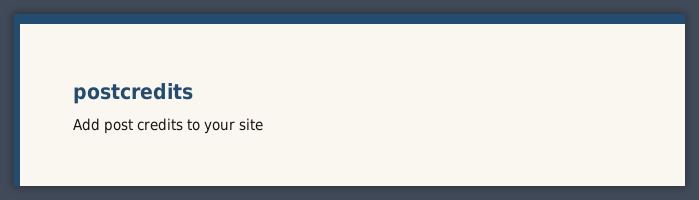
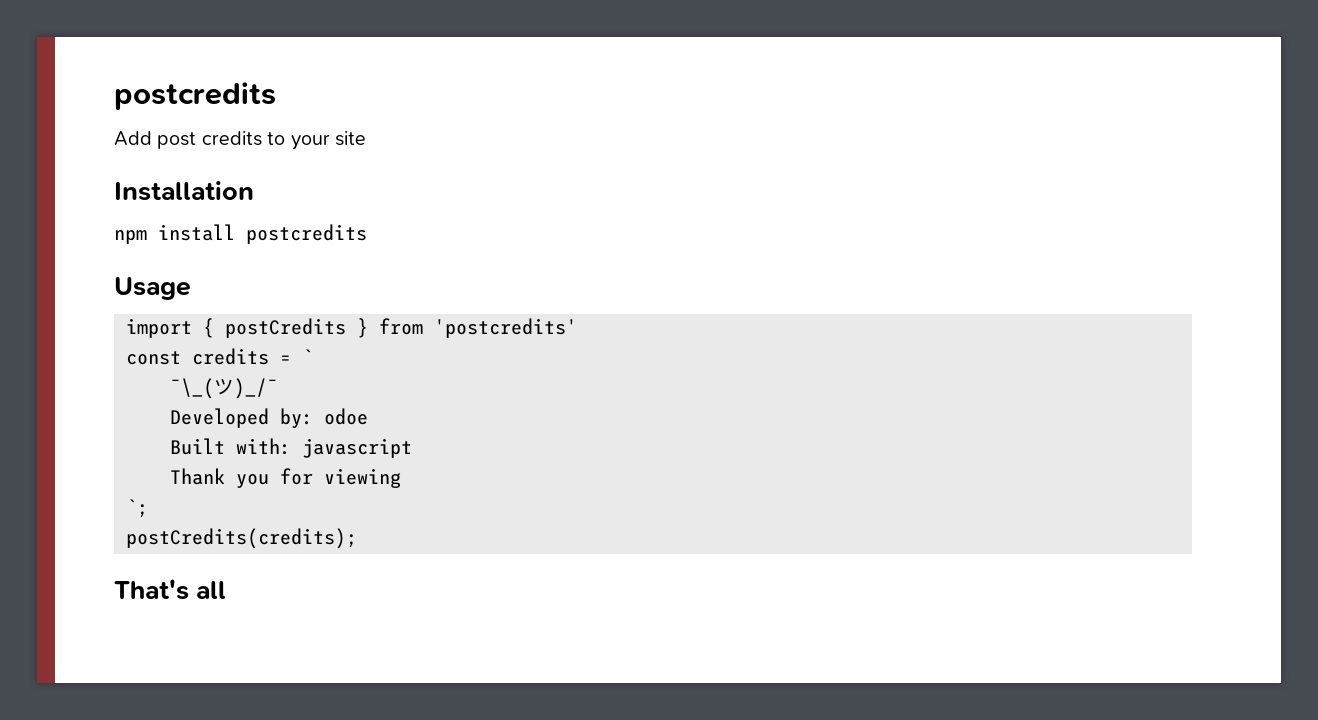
+ Installation
+ npm install postcredits
+ Usage
+ import { postCredits } from 'postcredits'
+ const credits = `
+ ¯\_(ツ)_/¯
+ Developed by: odoe
+ Built with: javascript
+ Thank you for viewing
+ `;
+ postCredits(credits);
+ That's all

